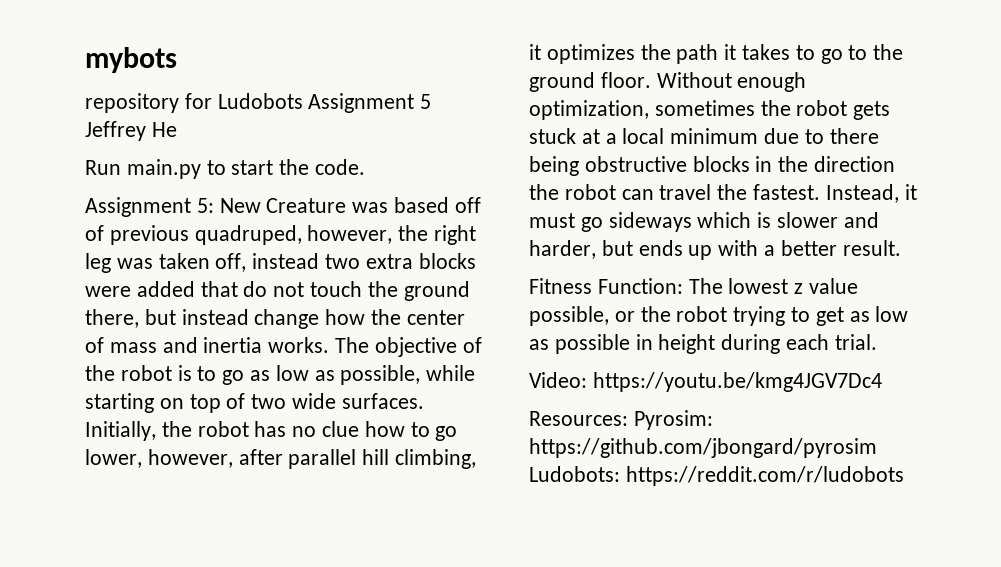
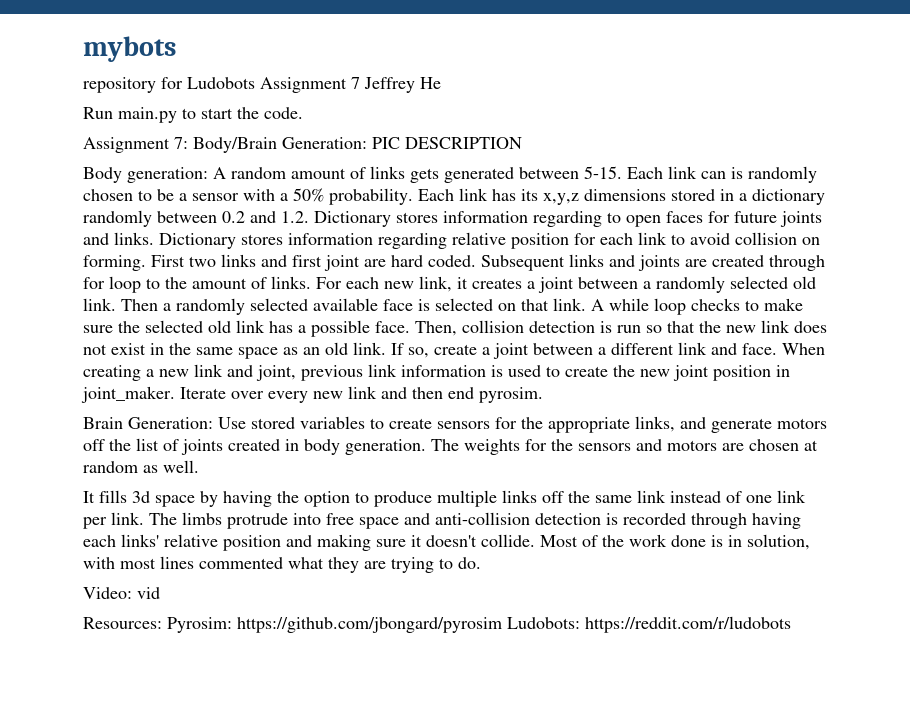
- repository for Ludobots Assignment 5 Jeffrey He
+ repository for Ludobots Assignment 7 Jeffrey He
- Assignment 5: New Creature was based off of previous quadruped, however, the right leg was taken off, instead two extra blocks were added that do not touch the ground there, but instead change how the center of mass and inertia works. The objective of the robot is to go as low as possible, while starting on top of two wide surfaces. Initially, the robot has no clue how to go lower, however, after parallel hill climbing, it optimizes the path it takes to go to the ground floor. Without enough optimization, sometimes the robot gets stuck at a local minimum due to there being obstructive blocks in the direction the robot can travel the fastest. Instead, it must go sideways which is slower and harder, but ends up with a better result.
- Fitness Function: The lowest z value possible, or the robot trying to get as low as possible in height during each trial.
+ Assignment 7: Body/Brain Generation: PIC DESCRIPTION
+ Body generation: A random amount of links gets generated between 5-15. Each link can is randomly chosen to be a sensor with a 50% probability. Each link has its x,y,z dimensions stored in a dictionary randomly between 0.2 and 1.2. Dictionary stores information regarding to open faces for future joints and links. Dictionary stores information regarding relative position for each link to avoid collision on forming. First two links and first joint are hard coded. Subsequent links and joints are created through for loop to the amount of links. For each new link, it creates a joint between a randomly selected old link. Then a randomly selected available face is selected on that link. A while loop checks to make sure the selected old link has a possible face. Then, collision detection is run so that the new link does not exist in the same space as an old link. If so, create a joint between a different link and face. When creating a new link and joint, previous link information is used to create the new joint position in joint_maker. Iterate over every new link and then end pyrosim.
+ Brain Generation: Use stored variables to create sensors for the appropriate links, and generate motors off the list of joints created in body generation. The weights for the sensors and motors are chosen at random as well.
+ It fills 3d space by having the option to produce multiple links off the same link instead of one link per link. The limbs protrude into free space and anti-collision detection is recorded through having each links' relative position and making sure it doesn't collide. Most of the work done is in solution, with most lines commented what they are trying to do.
- Video: https://youtu.be/kmg4JGV7Dc4
+ Video: vid

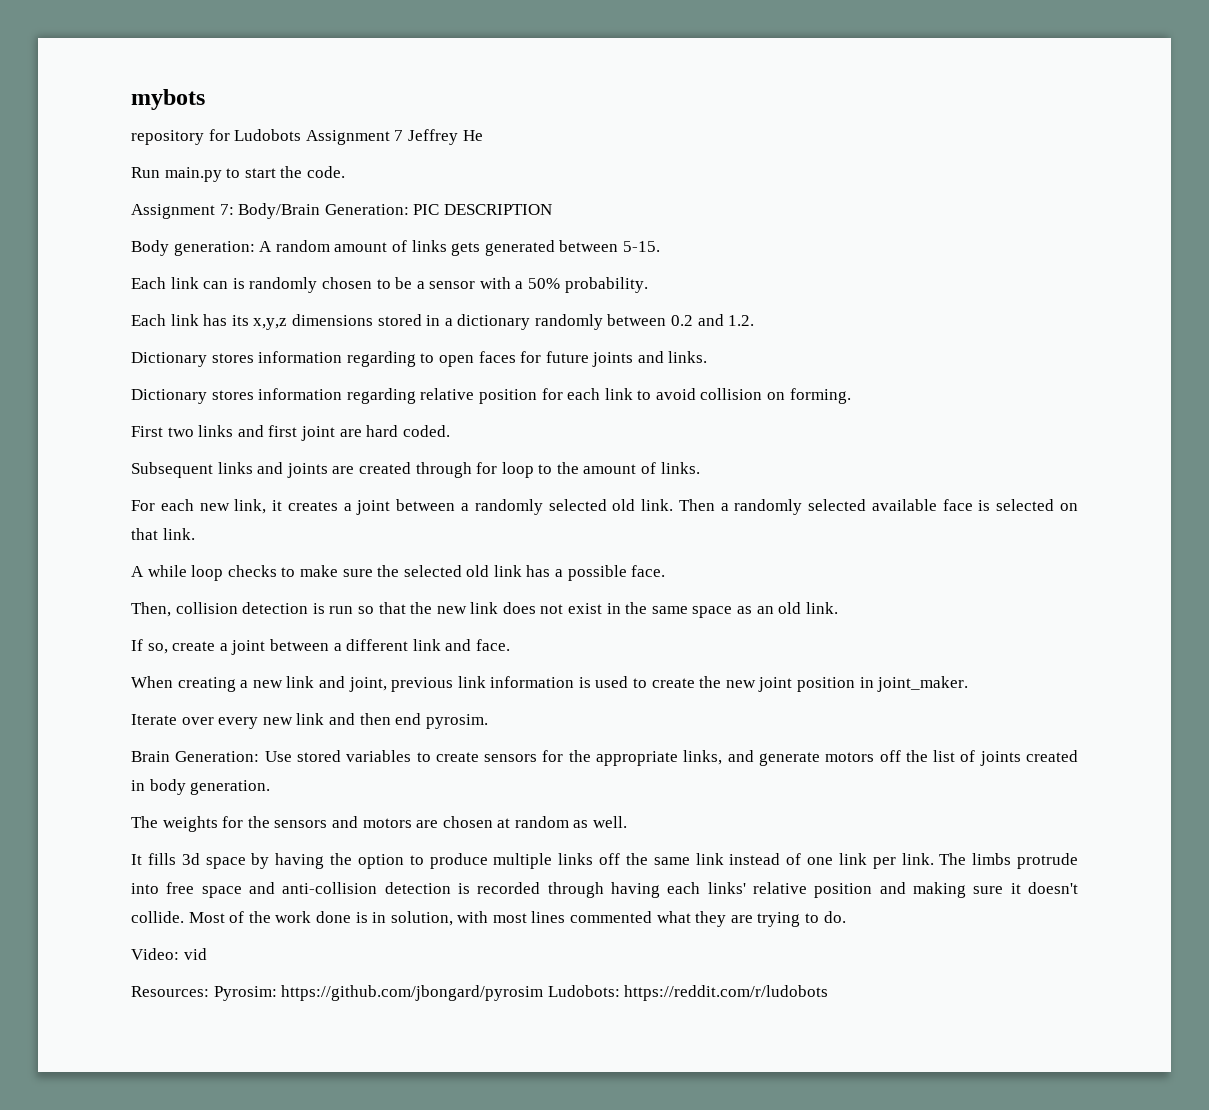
- A random amount of links gets generated between 5-15. Each link can is randomly chosen to be a sensor with a 50% probability. Each link has its x,y,z dimensions stored in a dictionary randomly between 0.2 and 1.2. Dictionary stores information regarding to open faces for future joints and links. Dictionary stores information regarding relative position for each link to avoid collision on forming. First two links and first joint are hard coded. Subsequent links and joints are created through for loop to the amount of links. For each new link, it creates a joint between a randomly selected old link.
+ A random amount of links gets generated between 5-15.
+ Each link can is randomly chosen to be a sensor with a 50% probability.
+ Each link has its x,y,z dimensions stored in a dictionary randomly between 0.2 and 1.2.
+ Dictionary stores information regarding to open faces for future joints and links.
+ Dictionary stores information regarding relative position for each link to avoid collision on forming.
+ First two links and first joint are hard coded.
+ Subsequent links and joints are created through for loop to the amount of links.
+ For each new link, it creates a joint between a randomly selected old link.
- Then a randomly selected available face is selected on that link. A while loop checks to make sure the selected old link has a possible face. Then, collision detection is run so that the new link does not exist in the same space as an old link. If so, create a joint between a different link and face. When creating a new link and joint, previous link information is used to create the new joint position in joint_maker. Iterate over every new link and then end pyrosim.
+ Then a randomly selected available face is selected on that link.
+ A while loop checks to make sure the selected old link has a possible face.
+ Then, collision detection is run so that the new link does not exist in the same space as an old link.
+ If so, create a joint between a different link and face.
+ When creating a new link and joint, previous link information is used to create the new joint position in joint_maker.
+ Iterate over every new link and then end pyrosim.
- Brain Generation: Use stored variables to create sensors for the appropriate links, and generate motors off the list of joints created in body generation. The weights for the sensors and motors are chosen at random as well.
+ Brain Generation: Use stored variables to create sensors for the appropriate links, and generate motors off the list of joints created in body generation.
+ The weights for the sensors and motors are chosen at random as well.

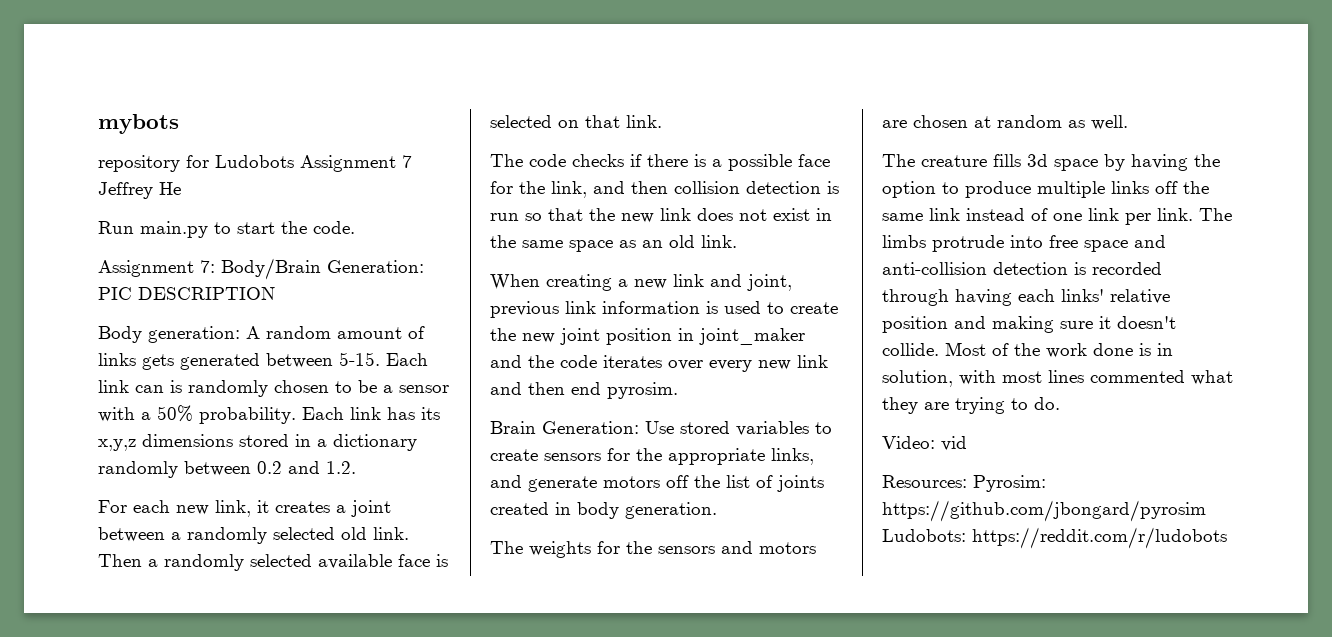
- Body generation: A random amount of links gets generated between 5-15.
- Each link can is randomly chosen to be a sensor with a 50% probability.
- Each link has its x,y,z dimensions stored in a dictionary randomly between 0.2 and 1.2.
+ Body generation: A random amount of links gets generated between 5-15. Each link can is randomly chosen to be a sensor with a 50% probability. Each link has its x,y,z dimensions stored in a dictionary randomly between 0.2 and 1.2.
- Dictionary stores information regarding to open faces for future joints and links.
- Dictionary stores information regarding relative position for each link to avoid collision on forming.
- First two links and first joint are hard coded.
- Subsequent links and joints are created through for loop to the amount of links.
- A while loop checks to make sure the selected old link has a possible face.
- Then, collision detection is run so that the new link does not exist in the same space as an old link.
+ The code checks if there is a possible face for the link, and then collision detection is run so that the new link does not exist in the same space as an old link.
- If so, create a joint between a different link and face.
- When creating a new link and joint, previous link information is used to create the new joint position in joint_maker.
- Iterate over every new link and then end pyrosim.
+ When creating a new link and joint, previous link information is used to create the new joint position in joint_maker and the code iterates over every new link and then end pyrosim.
- It fills 3d space by having the option to produce multiple links off the same link instead of one link per link.
+ The creature fills 3d space by having the option to produce multiple links off the same link instead of one link per link.

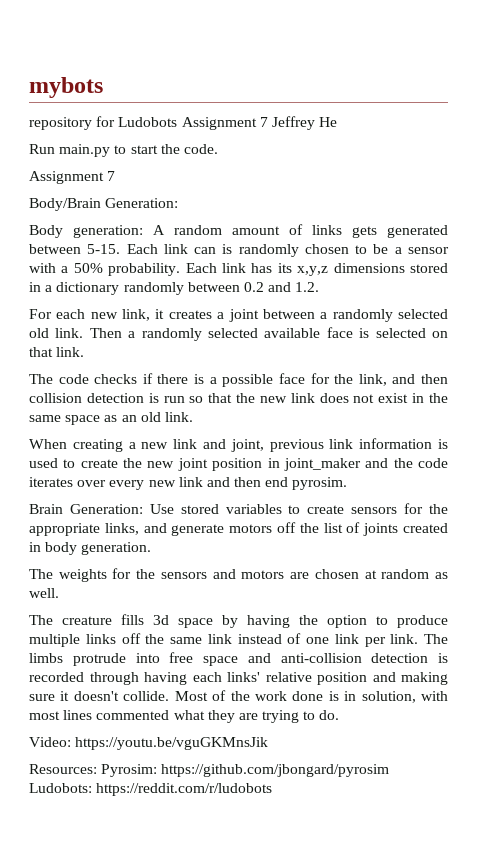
  Run main.py to start the code.
- Assignment 7: Body/Brain Generation: PIC DESCRIPTION
+ Assignment 7
+ Body/Brain Generation:
- Video: vid
+ Video: https://youtu.be/vguGKMnsJik

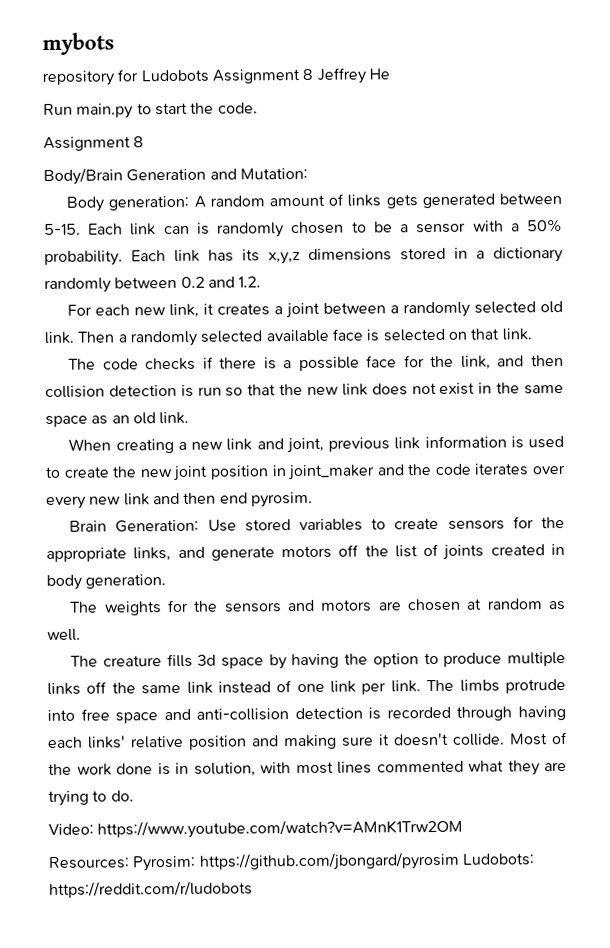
- repository for Ludobots Assignment 7 Jeffrey He
+ repository for Ludobots Assignment 8 Jeffrey He
  Run main.py to start the code.
- Assignment 7
+ Assignment 8
- Body/Brain Generation:
+ Body/Brain Generation and Mutation:
- Video: https://youtu.be/vguGKMnsJik
+ Video: https://www.youtube.com/watch?v=AMnK1Trw2OM

